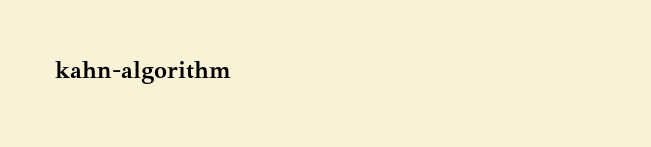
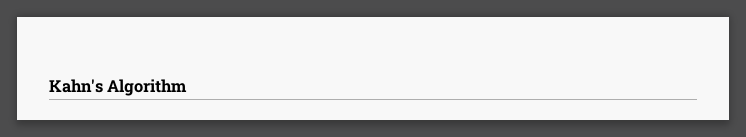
- kahn-algorithm
+ Kahn's Algorithm

